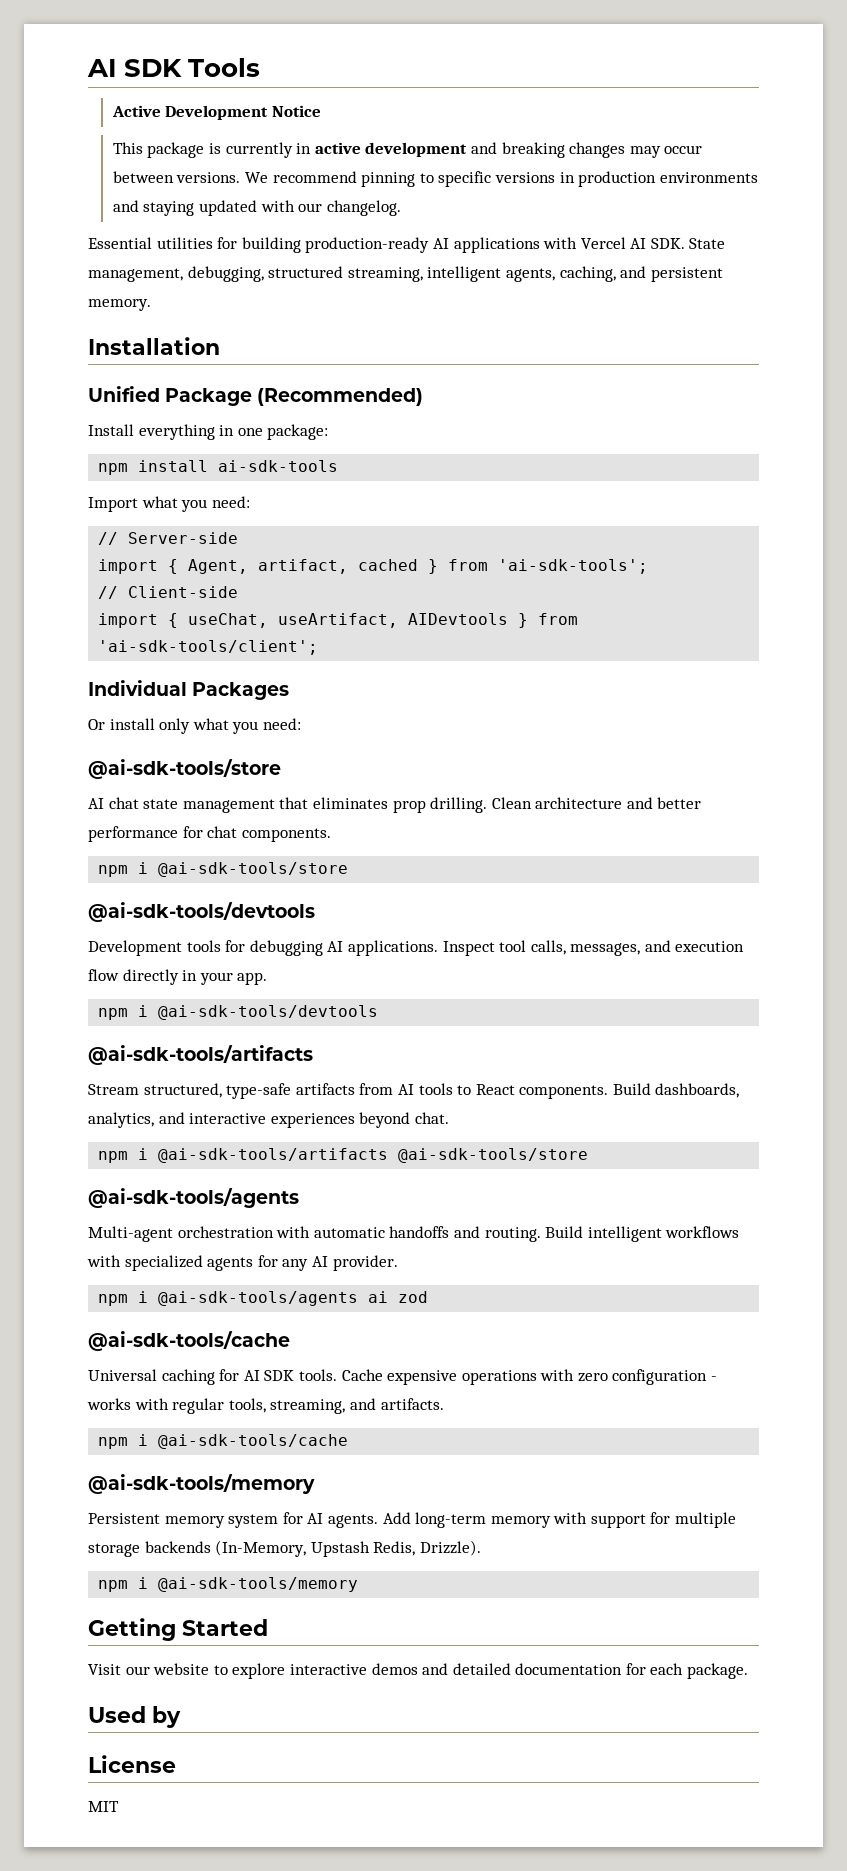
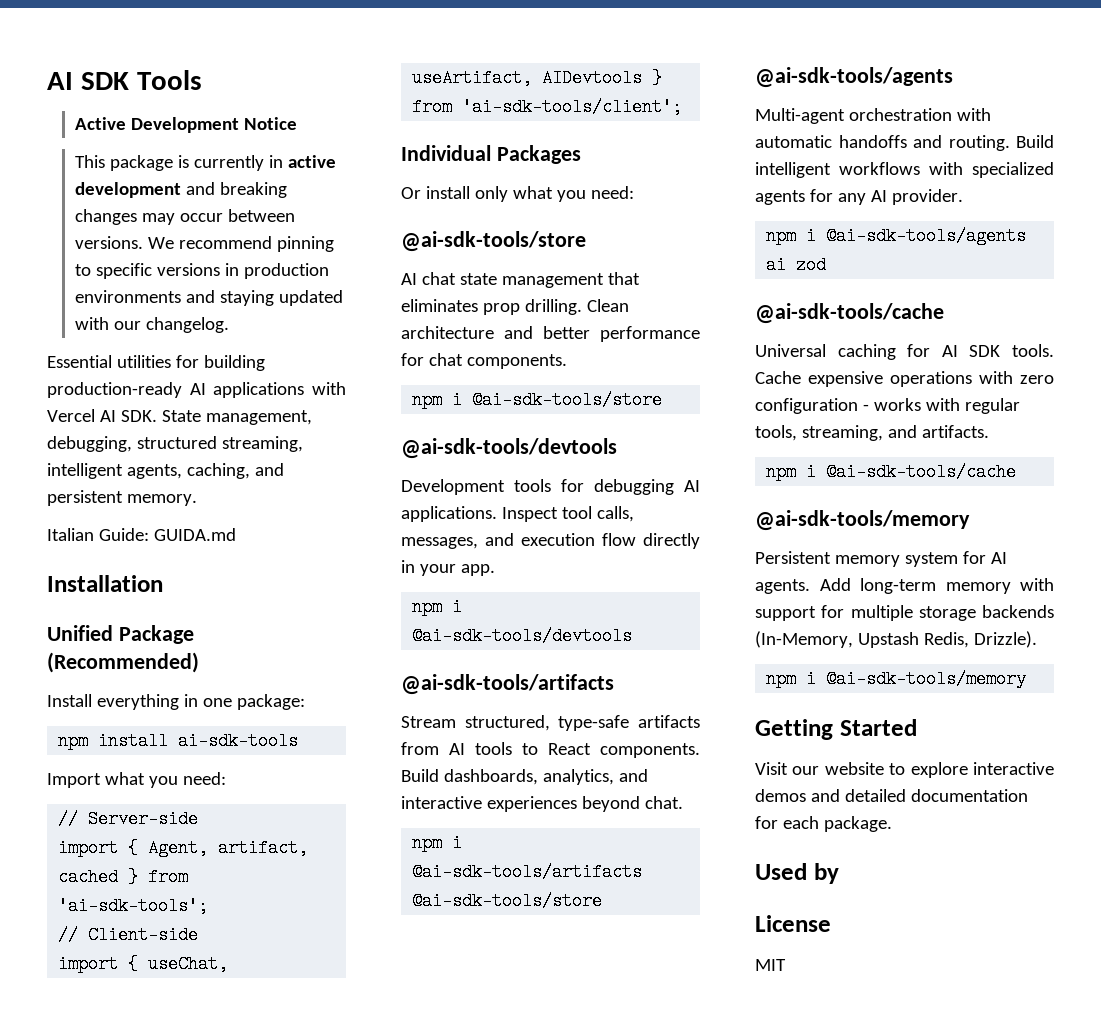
+ Italian Guide: GUIDA.md

